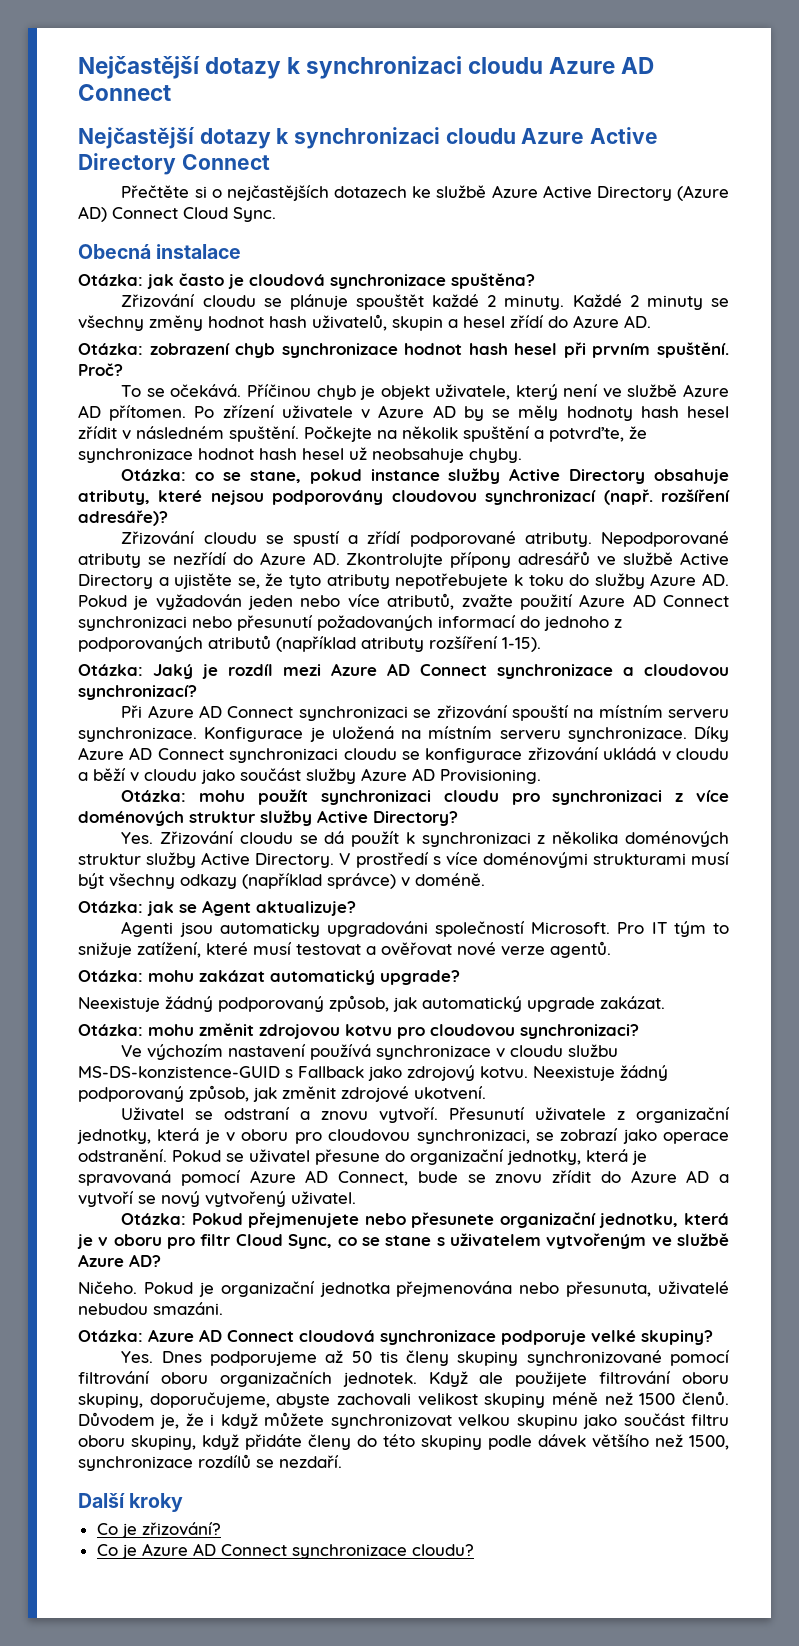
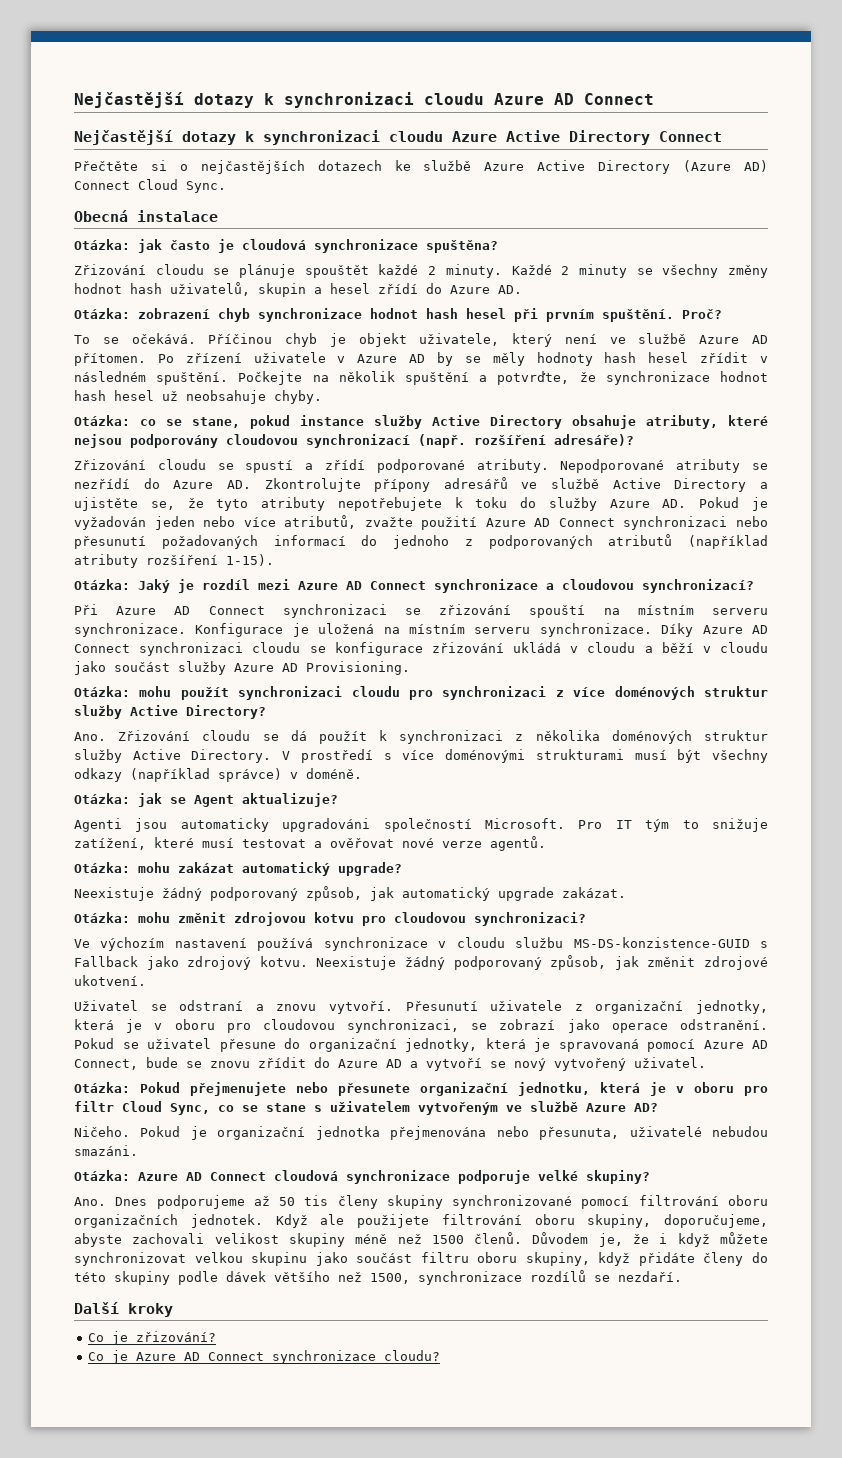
- Yes. Zřizování cloudu se dá použít k synchronizaci z několika doménových struktur služby Active Directory.
+ Ano. Zřizování cloudu se dá použít k synchronizaci z několika doménových struktur služby Active Directory.
- Yes. Dnes podporujeme až 50 tis členy skupiny synchronizované pomocí filtrování oboru organizačních jednotek.
+ Ano. Dnes podporujeme až 50 tis členy skupiny synchronizované pomocí filtrování oboru organizačních jednotek.

